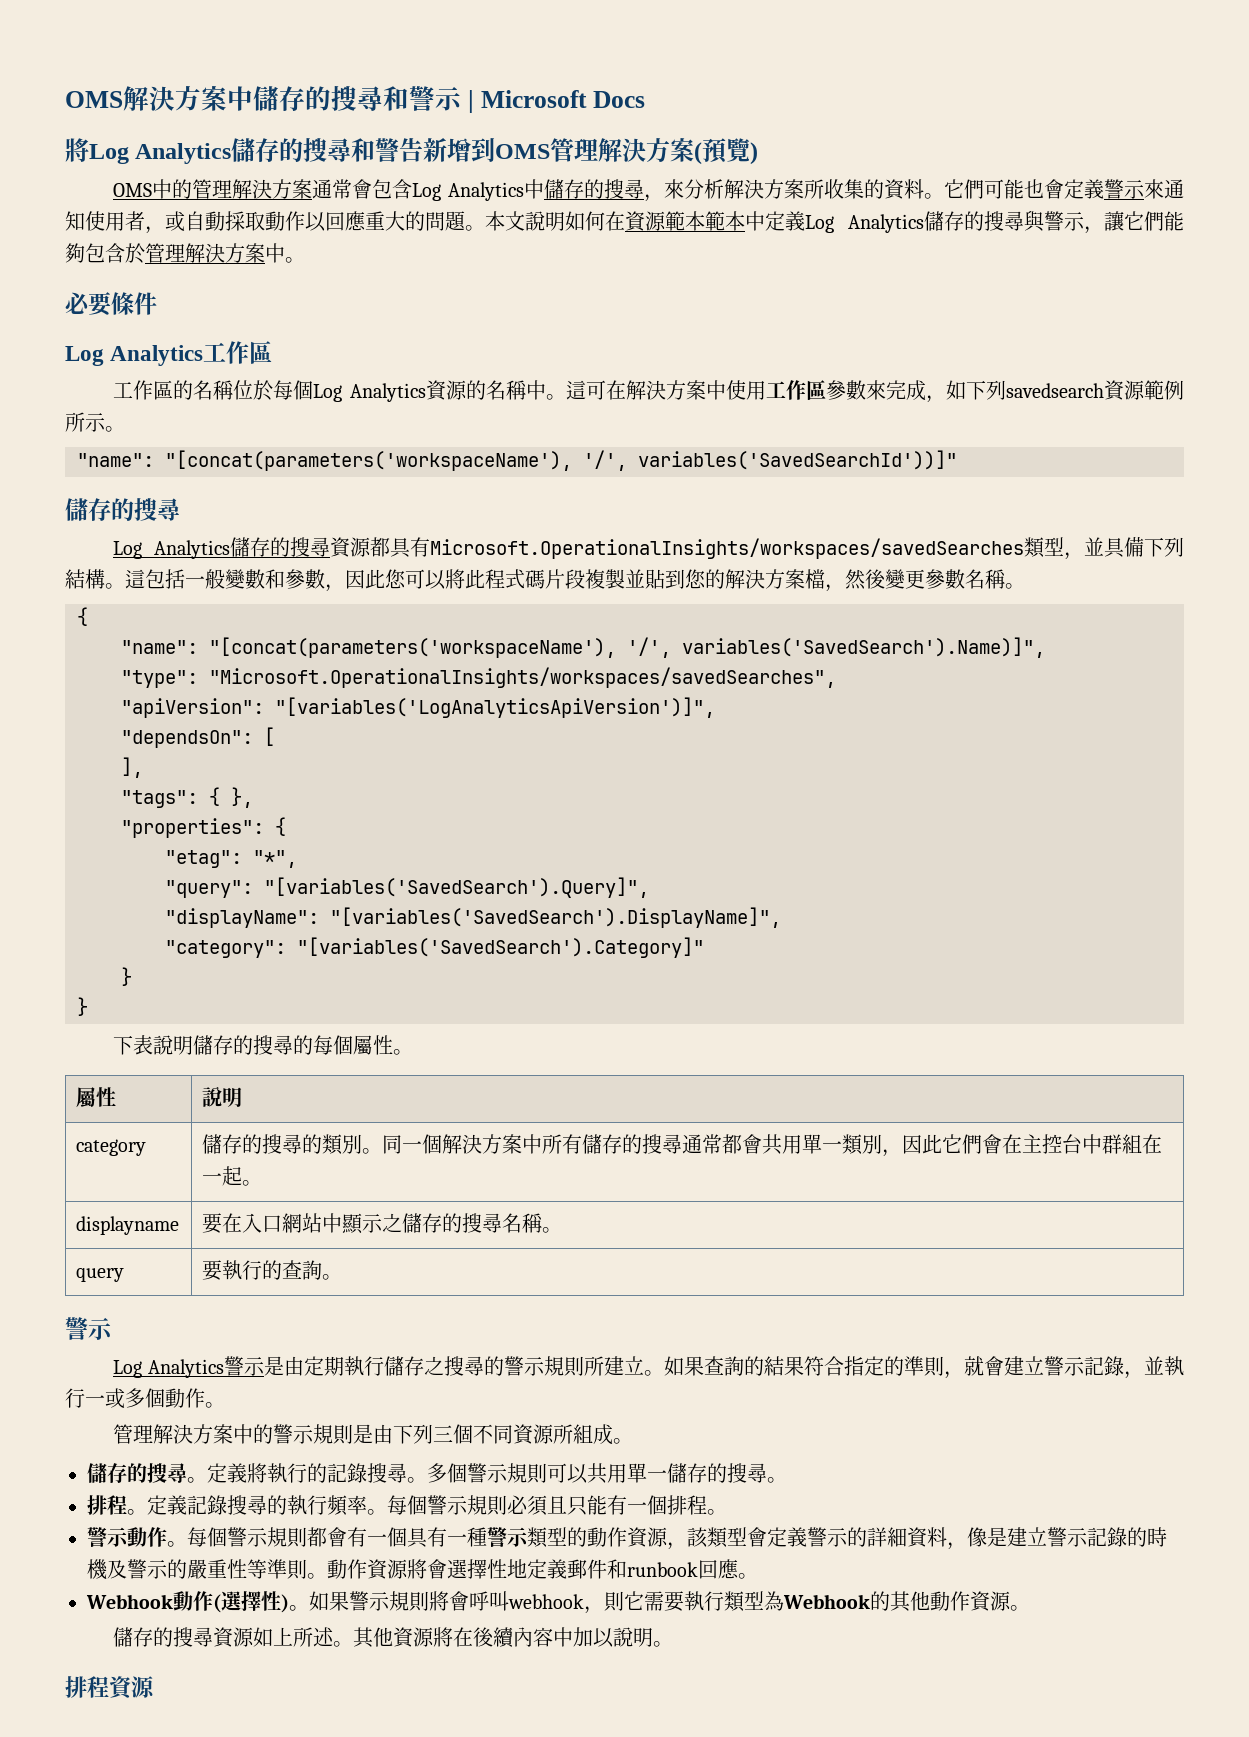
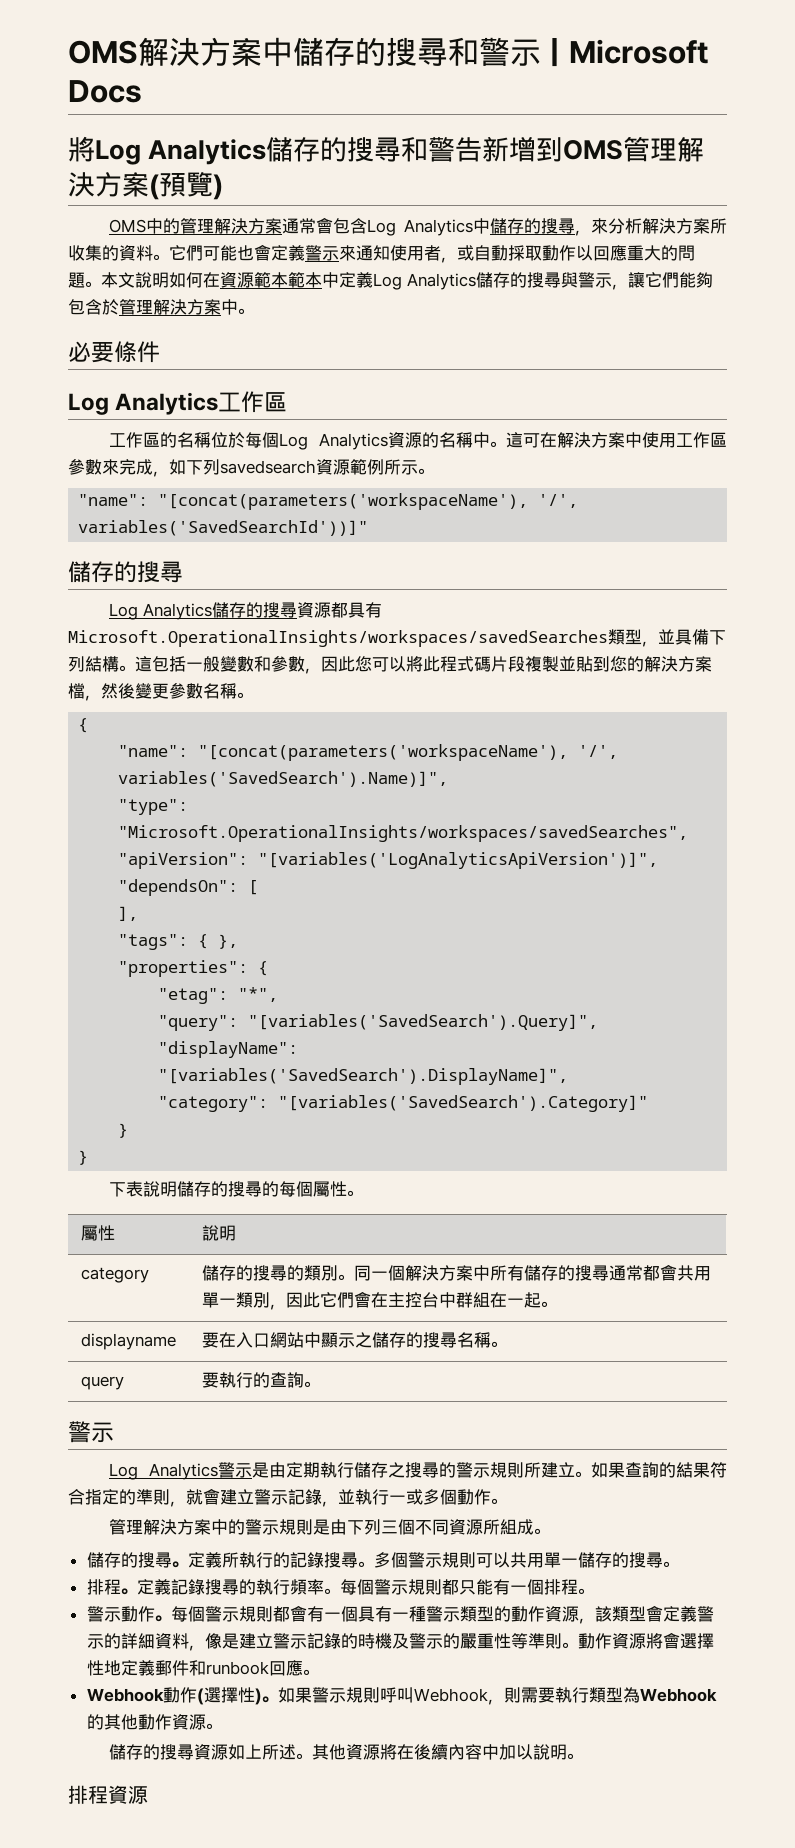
- 定義將執行的記錄搜尋。
+ 定義所執行的記錄搜尋。
- 每個警示規則必須且只能有一個排程。
+ 每個警示規則都只能有一個排程。
- 如果警示規則將會呼叫webhook，則它需要執行類型為Webhook的其他動作資源。
+ 如果警示規則呼叫Webhook，則需要執行類型為Webhook的其他動作資源。

